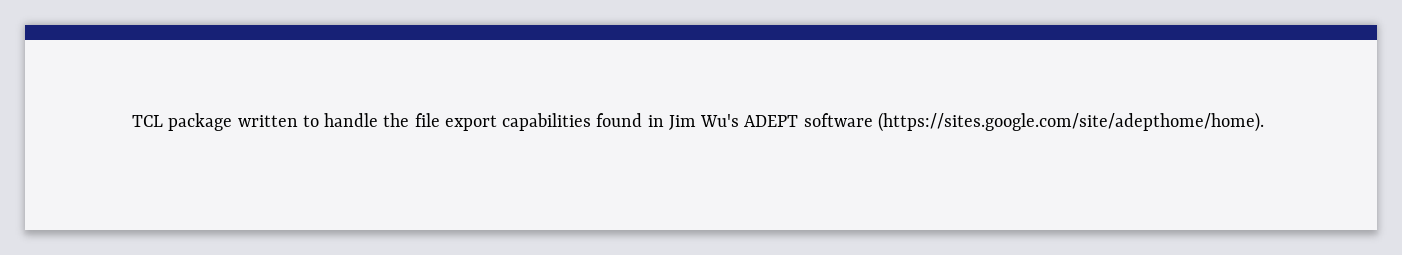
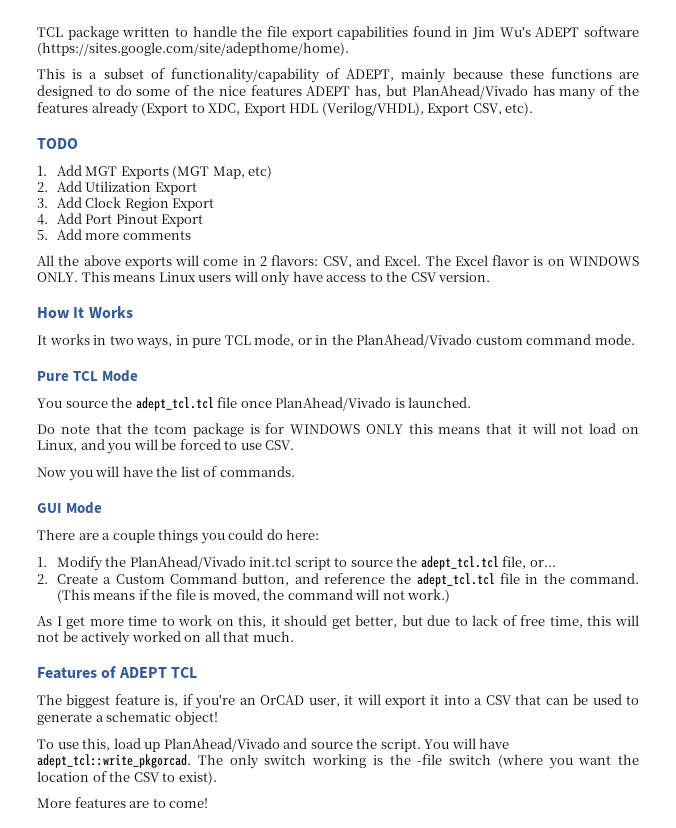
+ This is a subset of functionality/capability of ADEPT, mainly because these functions are designed to do some of the nice features ADEPT has, but PlanAhead/Vivado has many of the features already (Export to XDC, Export HDL (Verilog/VHDL), Export CSV, etc).
+ TODO
+ 1. Add MGT Exports (MGT Map, etc)
+ 2. Add Utilization Export
+ 3. Add Clock Region Export
+ 4. Add Port Pinout Export
+ 5. Add more comments
+ All the above exports will come in 2 flavors: CSV, and Excel. The Excel flavor is on WINDOWS ONLY. This means Linux users will only have access to the CSV version.
+ How It Works
+ It works in two ways, in pure TCL mode, or in the PlanAhead/Vivado custom command mode.
+ Pure TCL Mode
+ You source the adept_tcl.tcl file once PlanAhead/Vivado is launched.
+ Do note that the tcom package is for WINDOWS ONLY this means that it will not load on Linux, and you will be forced to use CSV.
+ Now you will have the list of commands.
+ GUI Mode
+ There are a couple things you could do here:
+ 1. Modify the PlanAhead/Vivado init.tcl script to source the adept_tcl.tcl file, or...
+ 2. Create a Custom Command button, and reference the adept_tcl.tcl file in the command. (This means if the file is moved, the command will not work.)
+ As I get more time to work on this, it should get better, but due to lack of free time, this will not be actively worked on all that much.
+ Features of ADEPT TCL
+ The biggest feature is, if you're an OrCAD user, it will export it into a CSV that can be used to generate a schematic object!
+ To use this, load up PlanAhead/Vivado and source the script. You will have adept_tcl::write_pkgorcad. The only switch working is the -file switch (where you want the location of the CSV to exist).
+ More features are to come!

